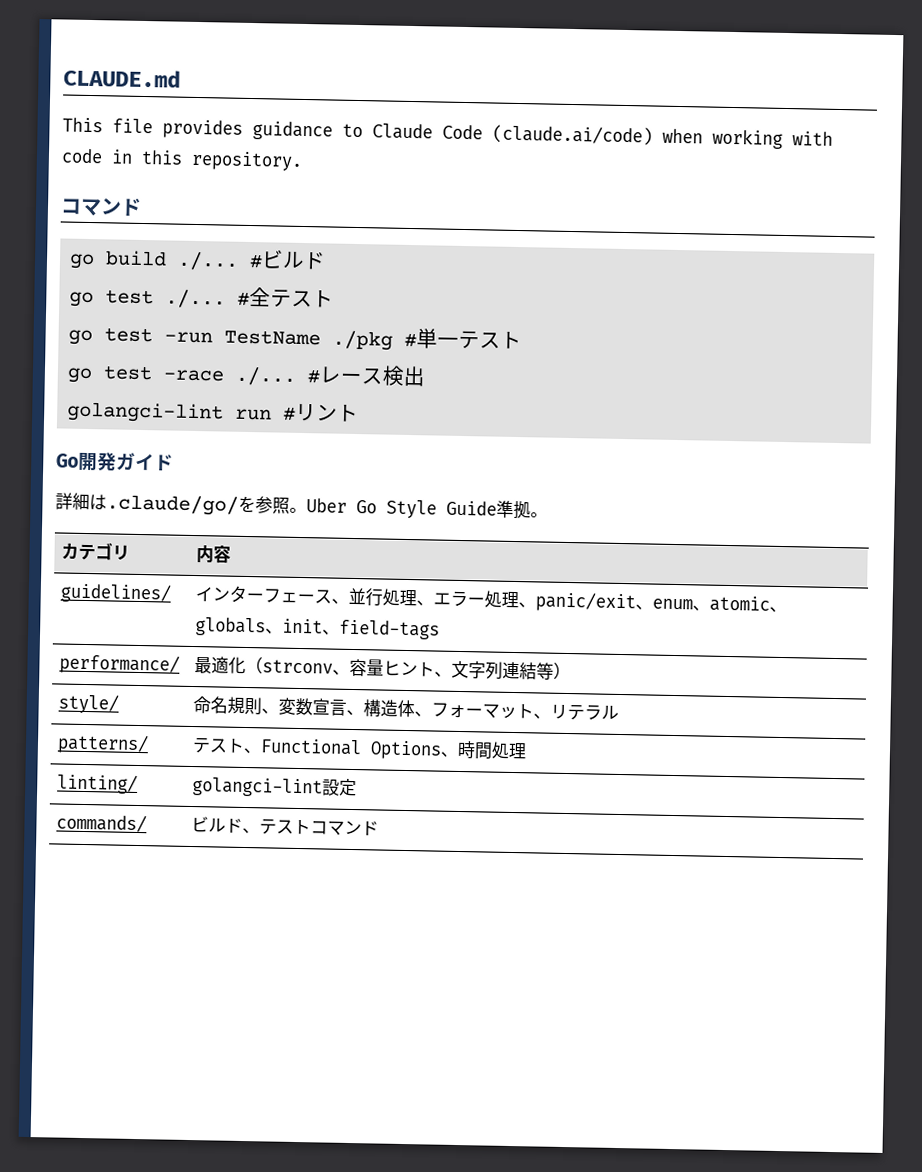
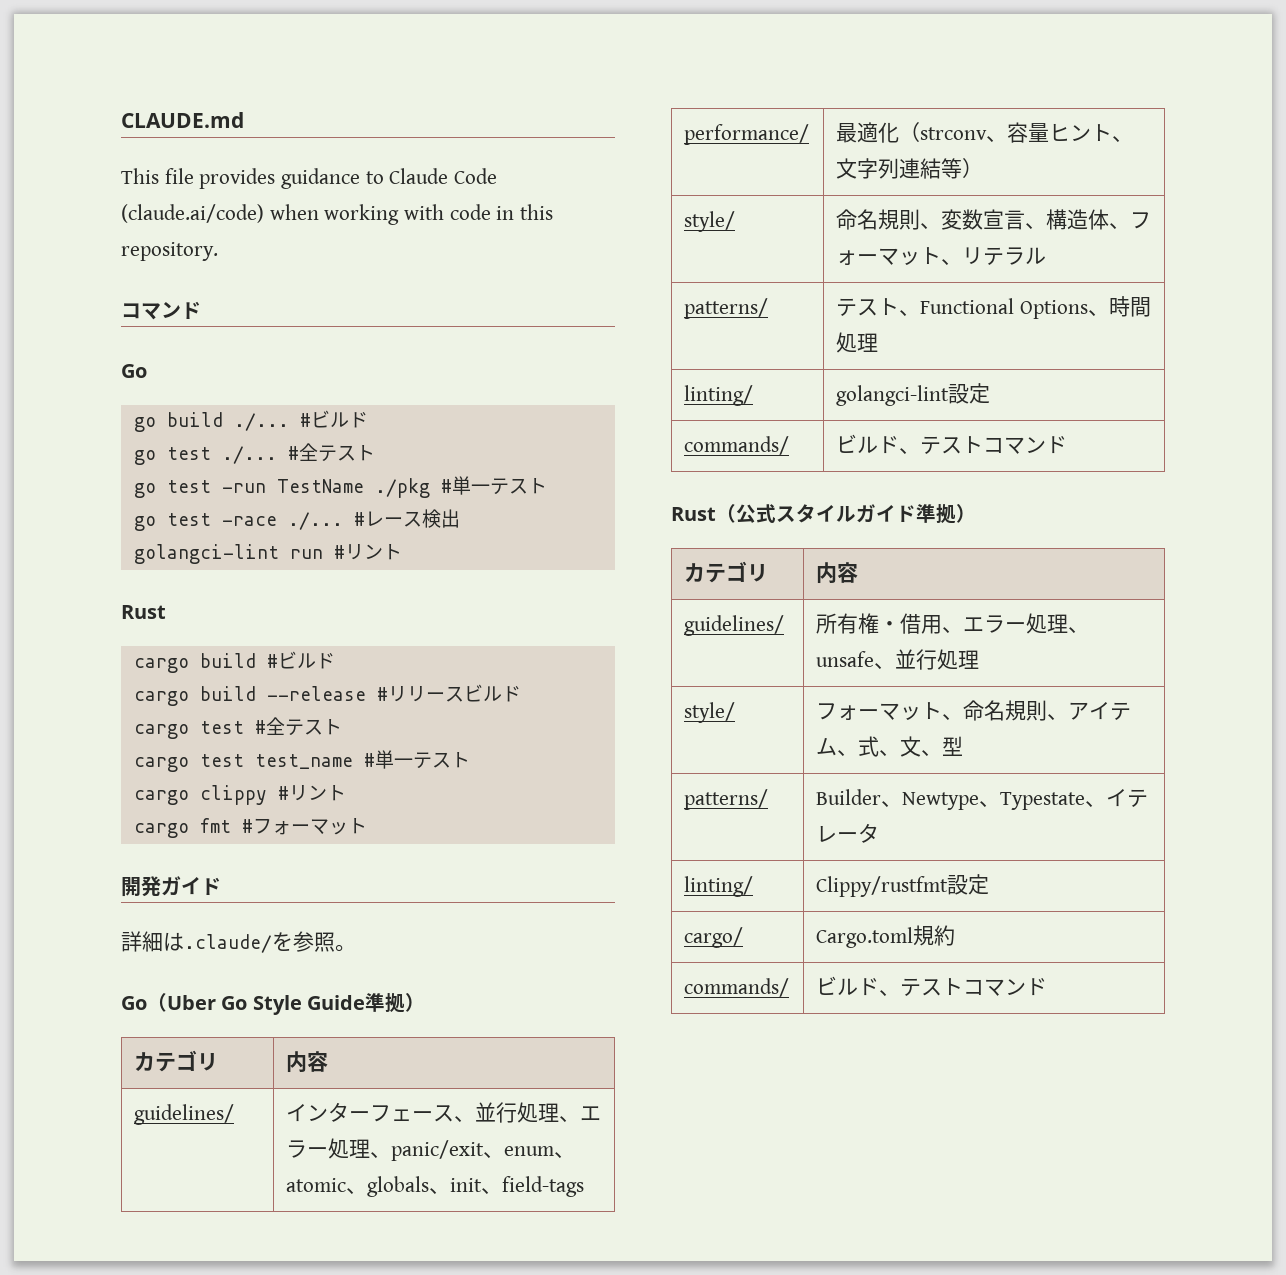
  This file provides guidance to Claude Code (claude.ai/code) when working with code in this repository.
  コマンド
+ Go
  golangci-lint run #リント
- Go開発ガイド
+ Rust
+ cargo build #ビルド
+ cargo build --release #リリースビルド
+ cargo test #全テスト
+ cargo test test_name #単一テスト
+ cargo clippy #リント
+ cargo fmt #フォーマット
+ 開発ガイド
- 詳細は.claude/go/を参照。Uber Go Style Guide準拠。
+ 詳細は.claude/を参照。
+ Go（Uber Go Style Guide準拠）
+ Rust（公式スタイルガイド準拠）
+ カテゴリ | 内容
+ guidelines/ | 所有権・借用、エラー処理、unsafe、並行処理
+ style/ | フォーマット、命名規則、アイテム、式、文、型
+ patterns/ | Builder、Newtype、Typestate、イテレータ
+ linting/ | Clippy/rustfmt設定
+ cargo/ | Cargo.toml規約
+ commands/ | ビルド、テストコマンド

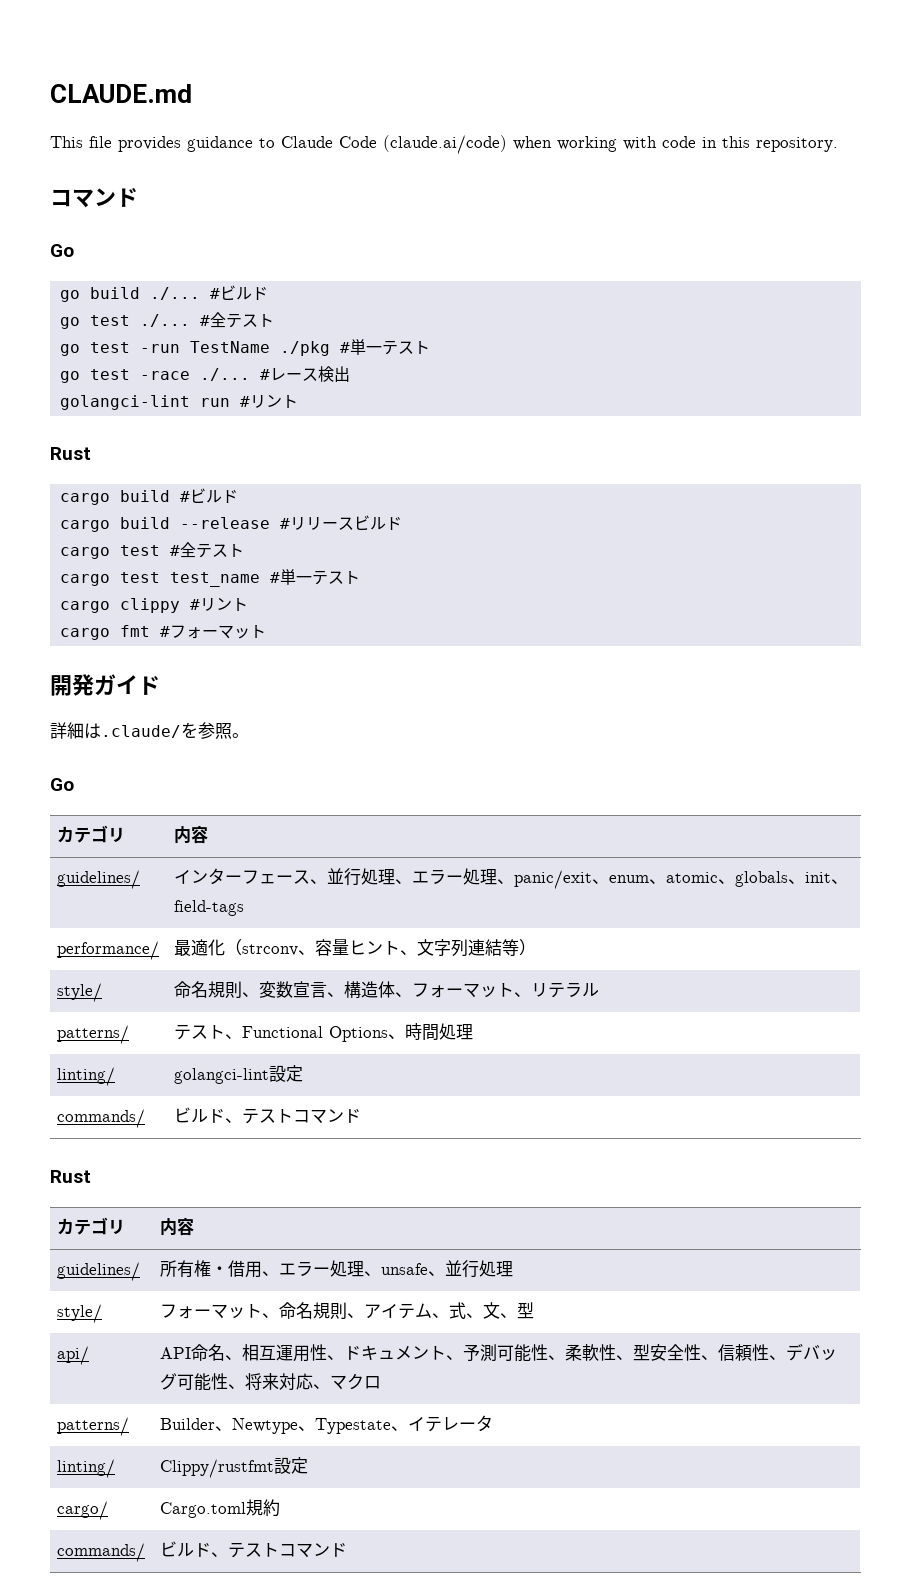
  詳細は.claude/を参照。
- Go（Uber Go Style Guide準拠）
+ Go
  linting/ | golangci-lint設定
  commands/ | ビルド、テストコマンド
- Rust（公式スタイルガイド準拠）
+ Rust
+ api/ | API命名、相互運用性、ドキュメント、予測可能性、柔軟性、型安全性、信頼性、デバッグ可能性、将来対応、マクロ

